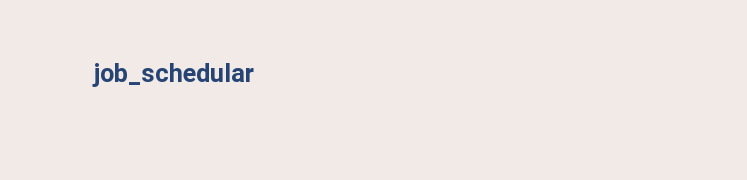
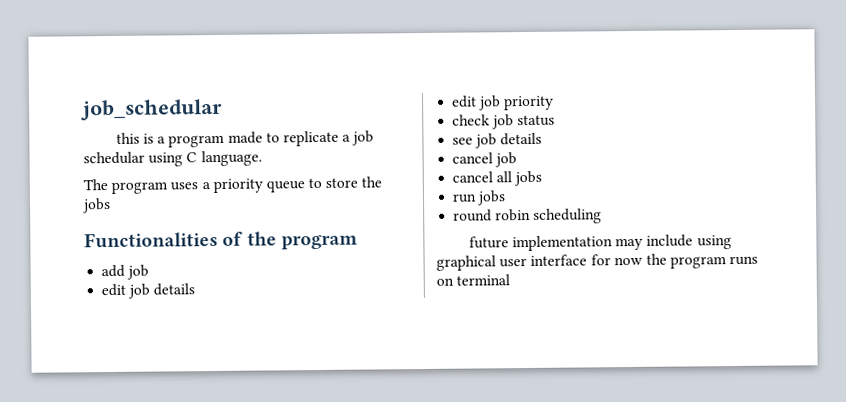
+ this is a program made to replicate a job schedular using C language.
+ The program uses a priority queue to store the jobs
+ Functionalities of the program
+ add job
+ edit job details
+ edit job priority
+ check job status
+ see job details
+ cancel job
+ cancel all jobs
+ run jobs
+ round robin scheduling
+ future implementation may include using graphical user interface for now the program runs on terminal

